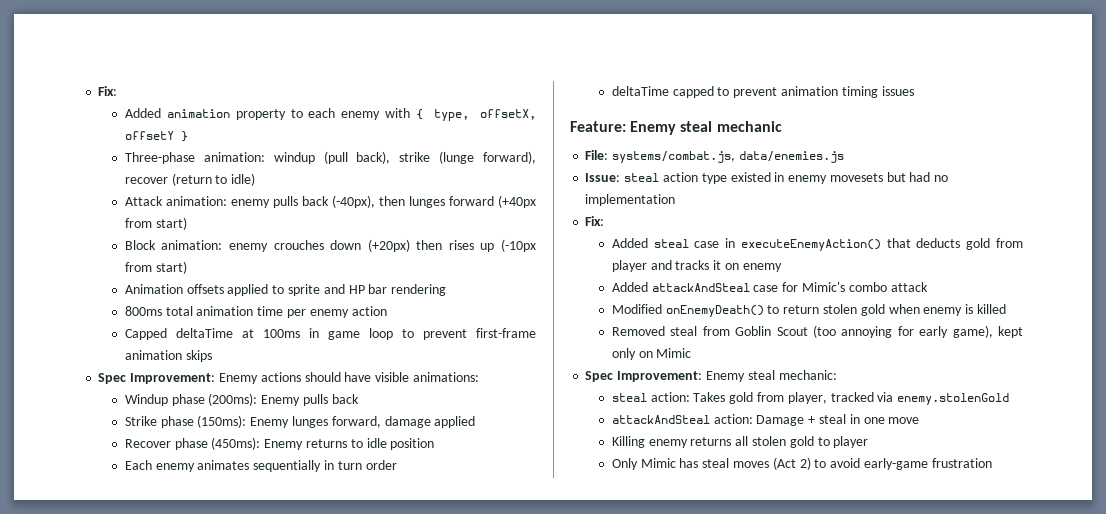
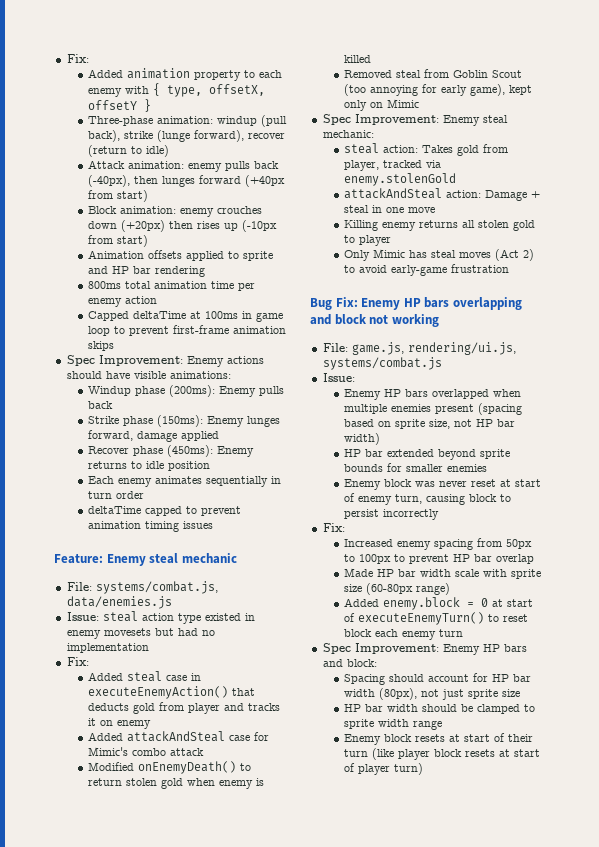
+ Bug Fix: Enemy HP bars overlapping and block not working
+ File: game.js, rendering/ui.js, systems/combat.js
+ Issue:
+ Enemy HP bars overlapped when multiple enemies present (spacing based on sprite size, not HP bar width)
+ HP bar extended beyond sprite bounds for smaller enemies
+ Enemy block was never reset at start of enemy turn, causing block to persist incorrectly
+ Fix:
+ Increased enemy spacing from 50px to 100px to prevent HP bar overlap
+ Made HP bar width scale with sprite size (60-80px range)
+ Added enemy.block = 0 at start of executeEnemyTurn() to reset block each enemy turn
+ Spec Improvement: Enemy HP bars and block:
+ Spacing should account for HP bar width (80px), not just sprite size
+ HP bar width should be clamped to sprite width range
+ Enemy block resets at start of their turn (like player block resets at start of player turn)

